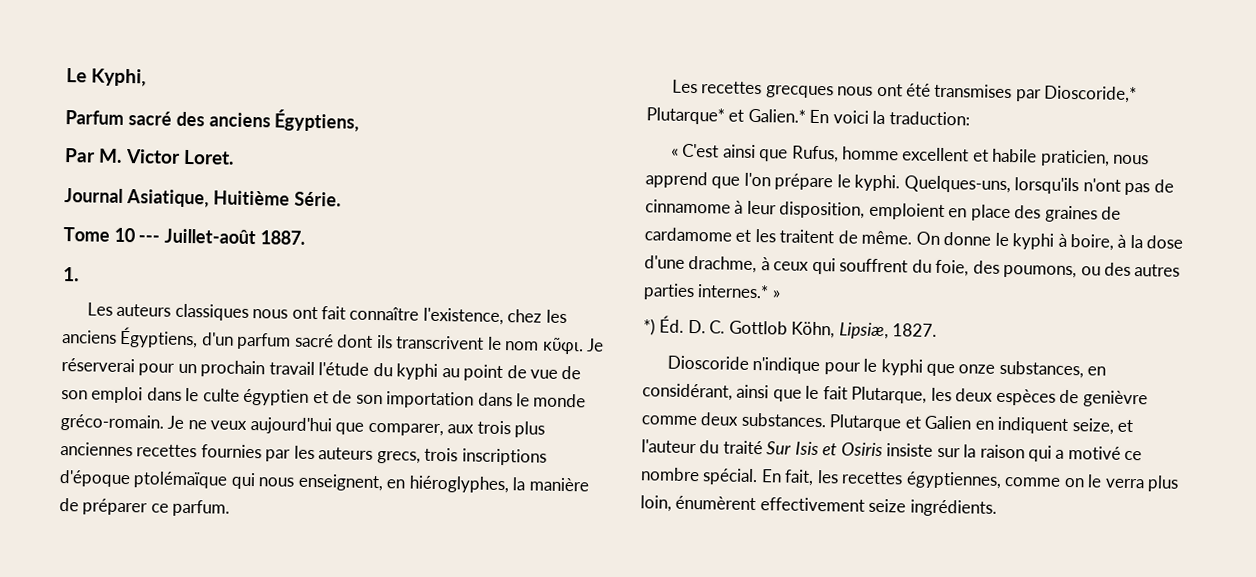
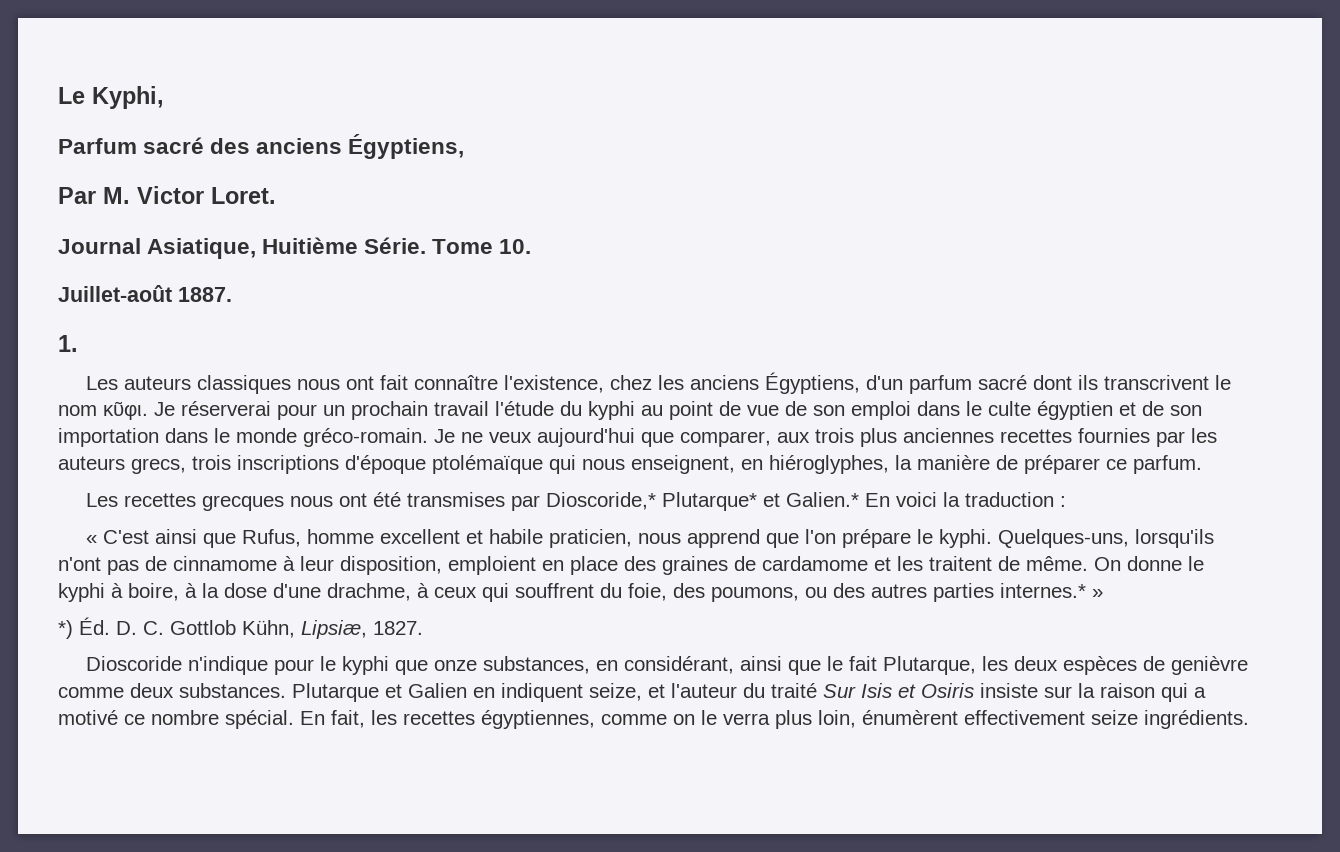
- Journal Asiatique, Huitième Série.
- Tome 10 --- Juillet-août 1887.
+ Journal Asiatique, Huitième Série. Tome 10.
+ Juillet-août 1887.
- Les recettes grecques nous ont été transmises par Dioscoride,* Plutarque* et Galien.* En voici la traduction:
+ Les recettes grecques nous ont été transmises par Dioscoride,* Plutarque* et Galien.* En voici la traduction :
- *) Éd. D. C. Gottlob Köhn, Lipsiæ, 1827.
+ *) Éd. D. C. Gottlob Kühn, Lipsiæ, 1827.

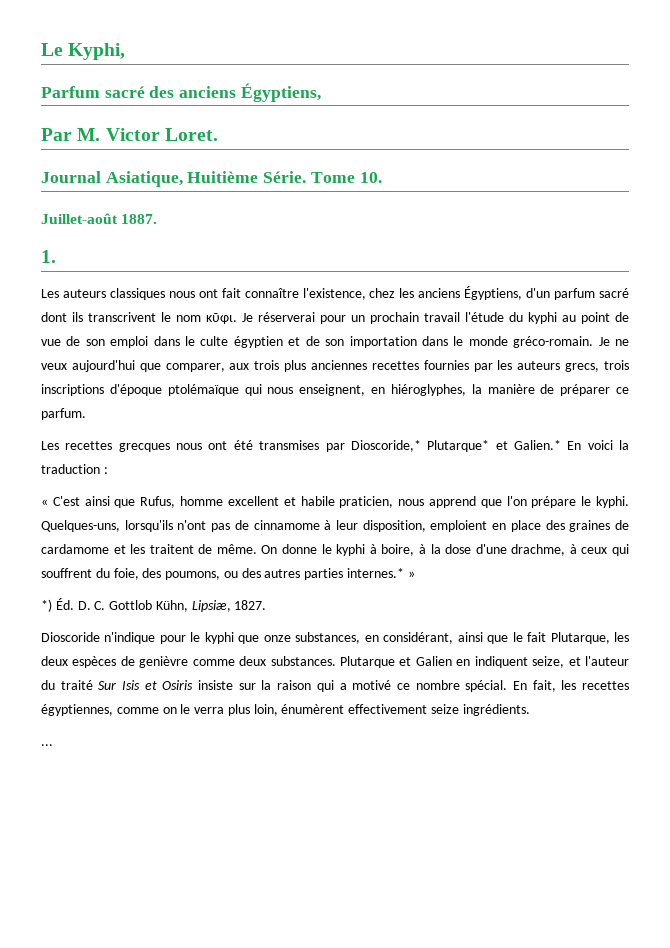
+ ...

